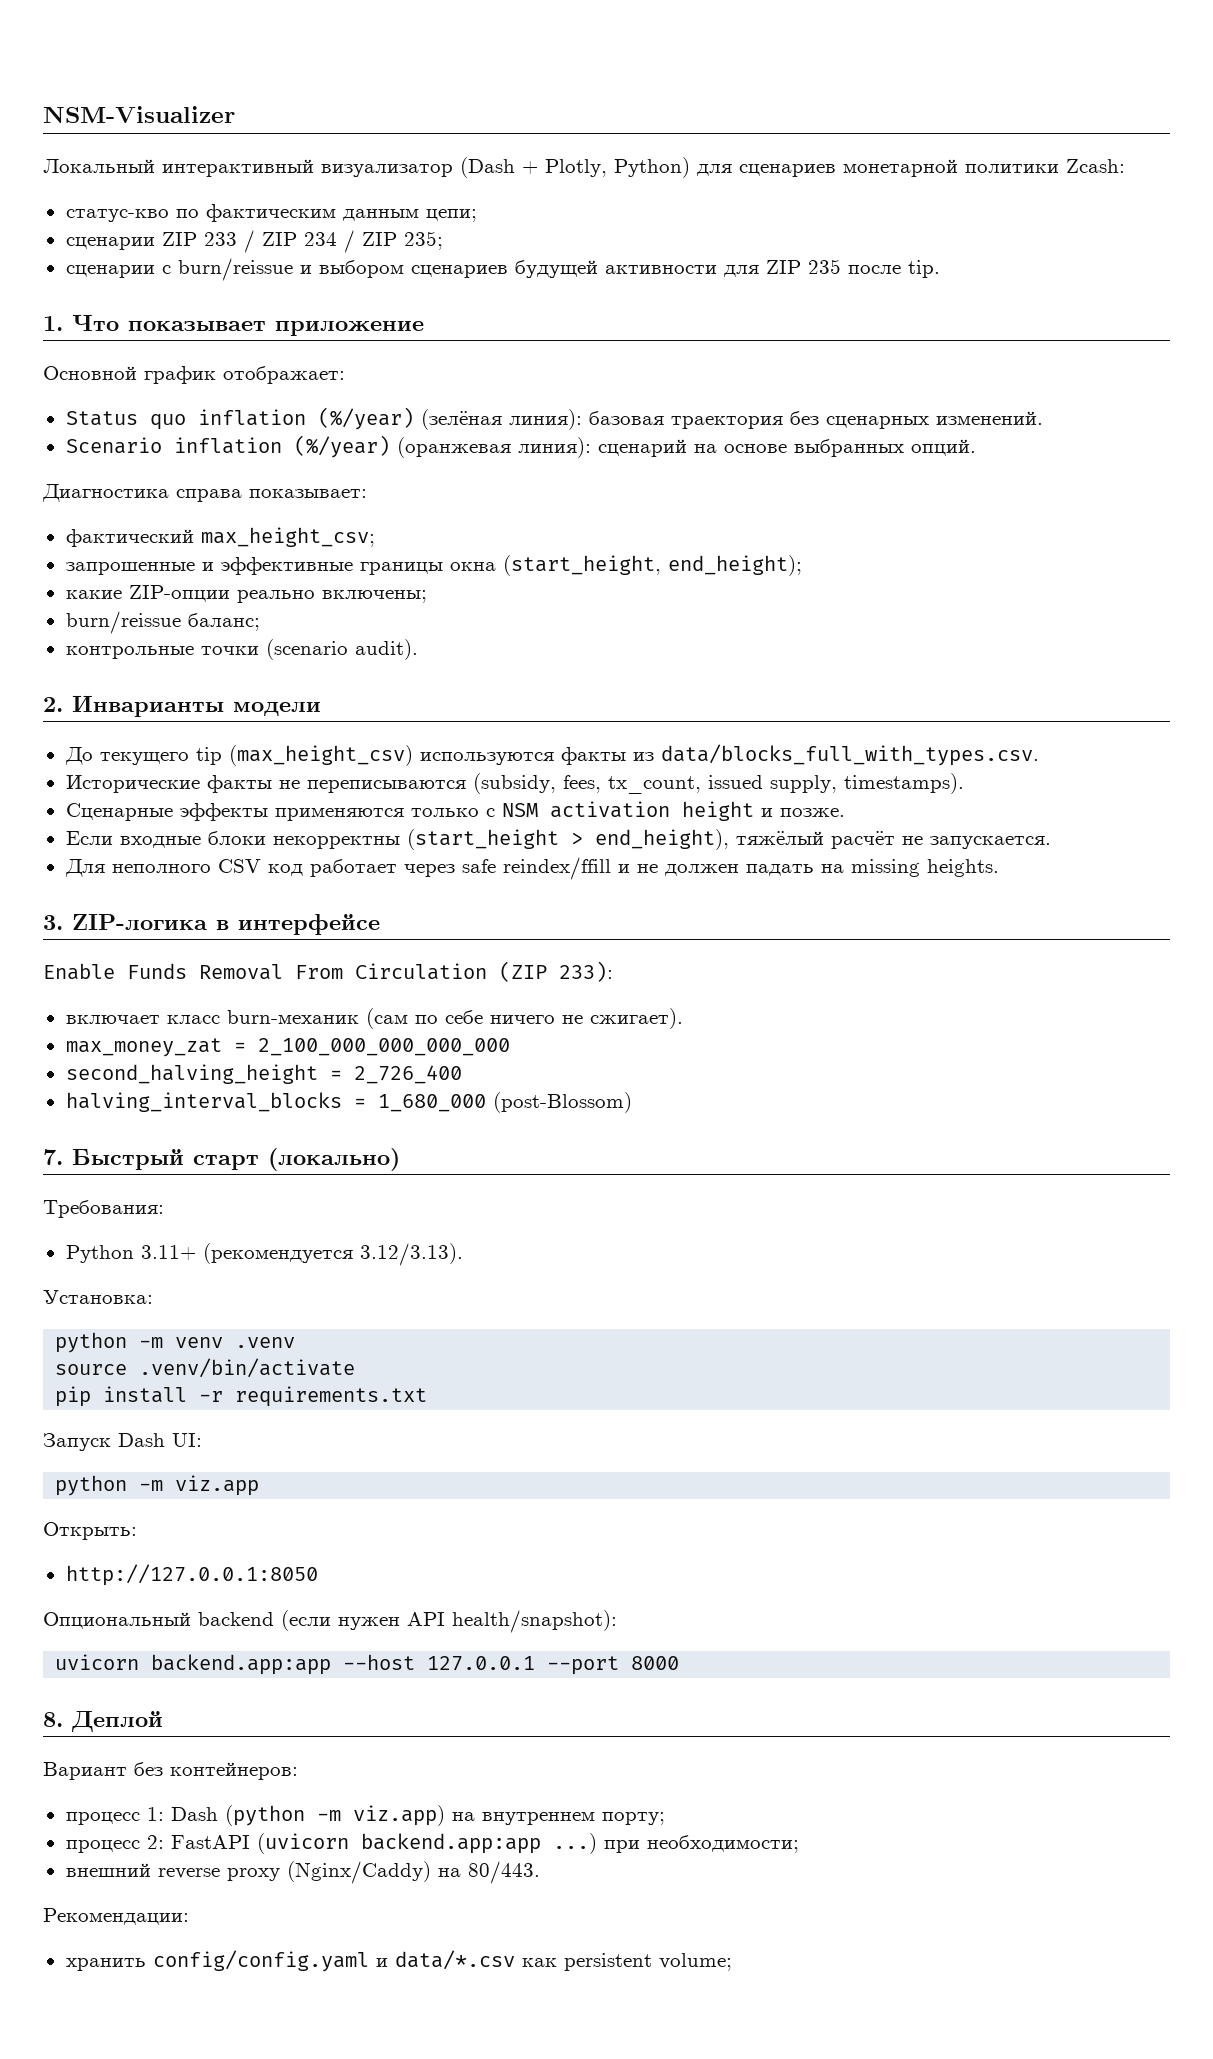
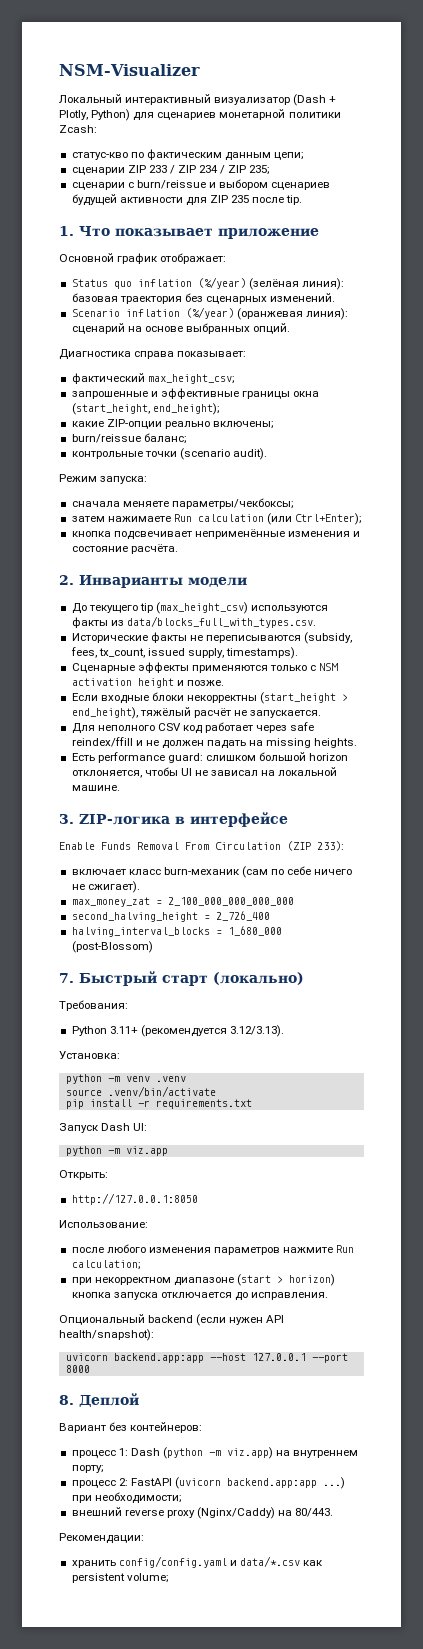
+ Режим запуска:
+ сначала меняете параметры/чекбоксы;
+ затем нажимаете Run calculation (или Ctrl+Enter);
+ кнопка подсвечивает неприменённые изменения и состояние расчёта.
+ Есть performance guard: слишком большой horizon отклоняется, чтобы UI не зависал на локальной машине.
+ Использование:
+ после любого изменения параметров нажмите Run calculation;
+ при некорректном диапазоне (start > horizon) кнопка запуска отключается до исправления.

